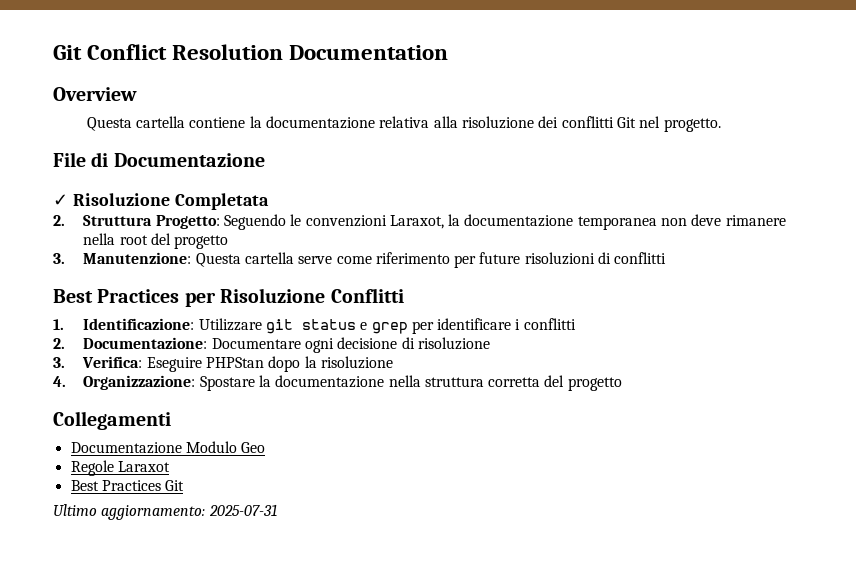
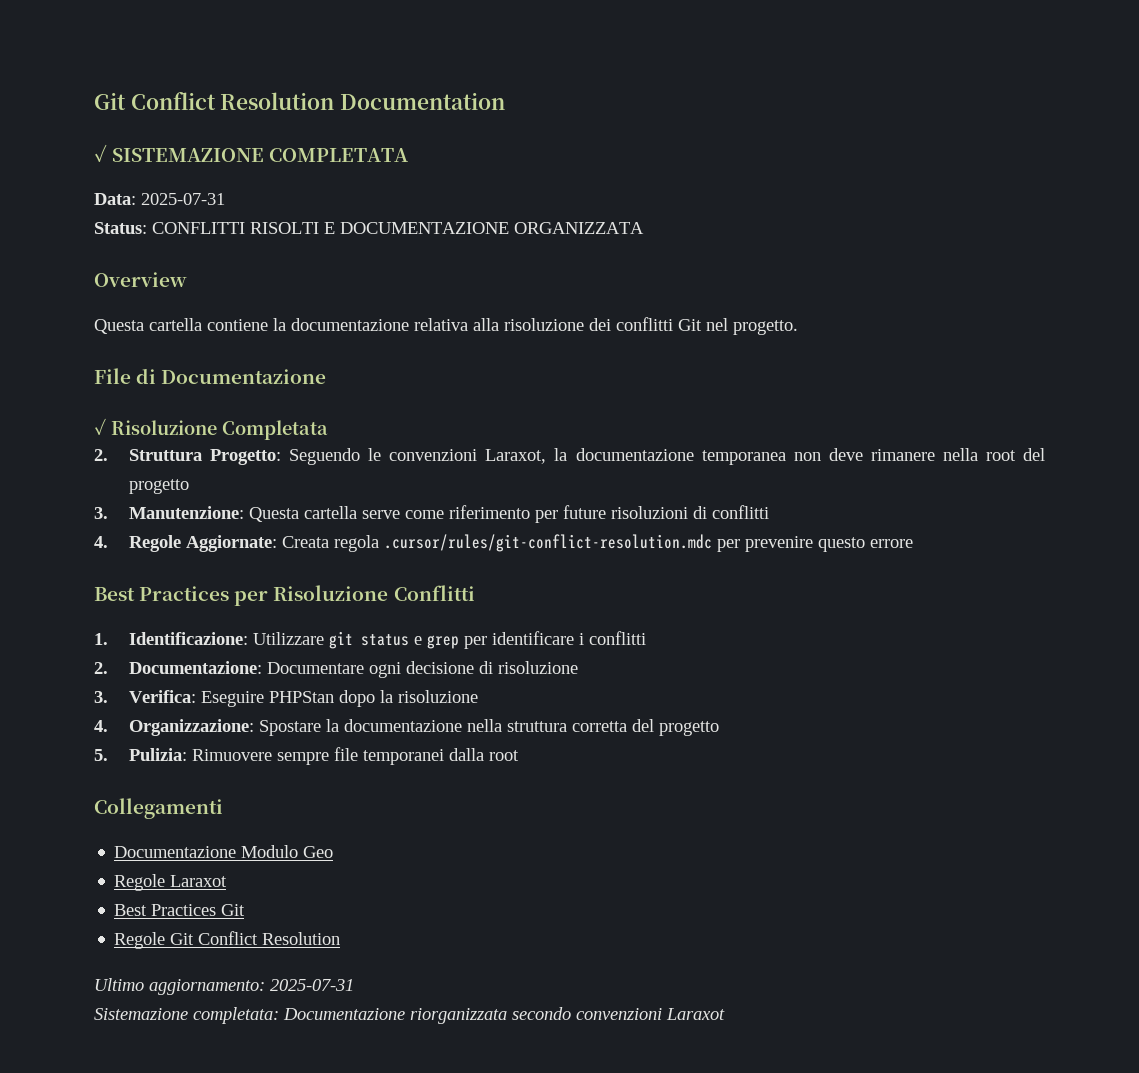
+ ✓ SISTEMAZIONE COMPLETATA
+ Data: 2025-07-31
+ Status: CONFLITTI RISOLTI E DOCUMENTAZIONE ORGANIZZATA
+ 4. Regole Aggiornate: Creata regola .cursor/rules/git-conflict-resolution.mdc per prevenire questo errore
+ 5. Pulizia: Rimuovere sempre file temporanei dalla root
+ Regole Git Conflict Resolution
+ Sistemazione completata: Documentazione riorganizzata secondo convenzioni Laraxot

